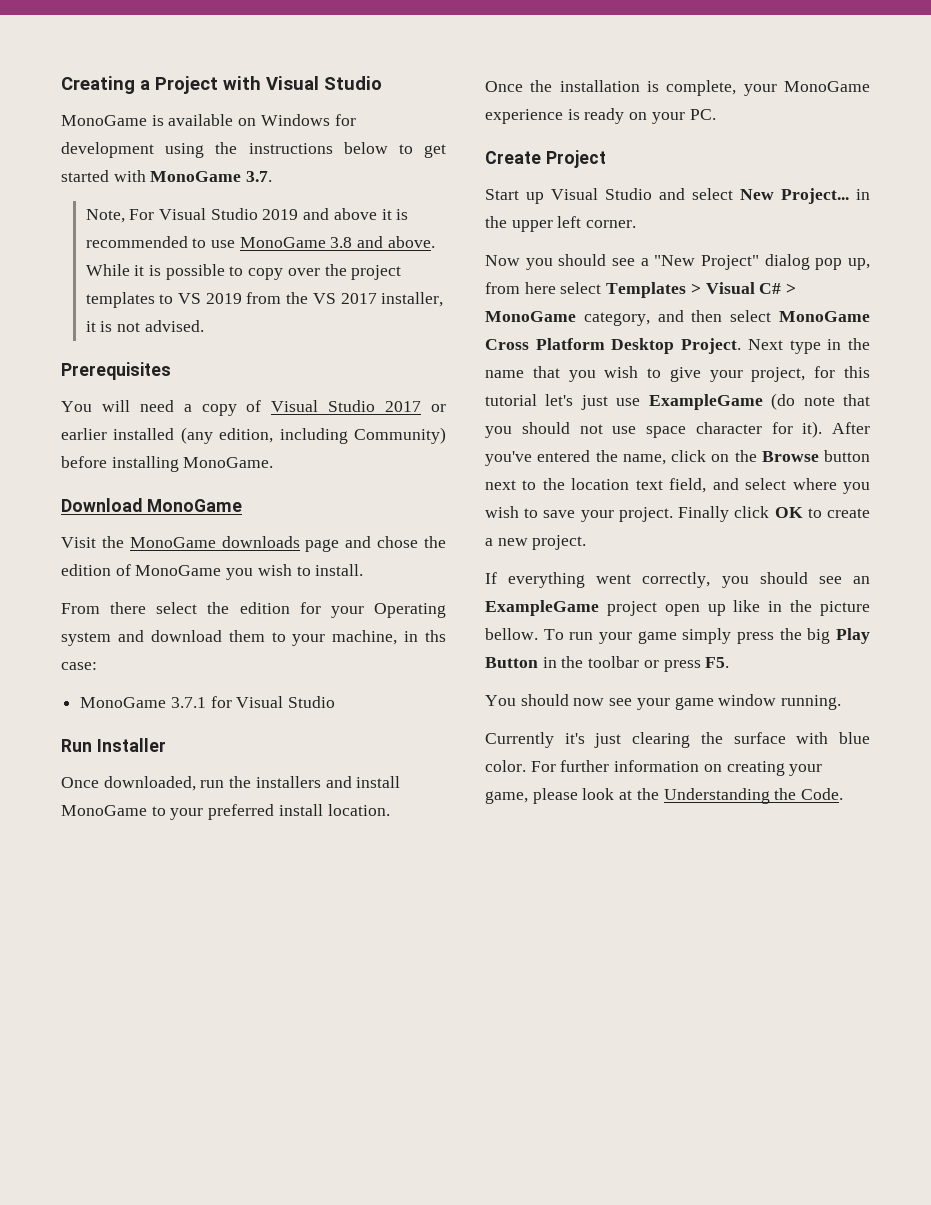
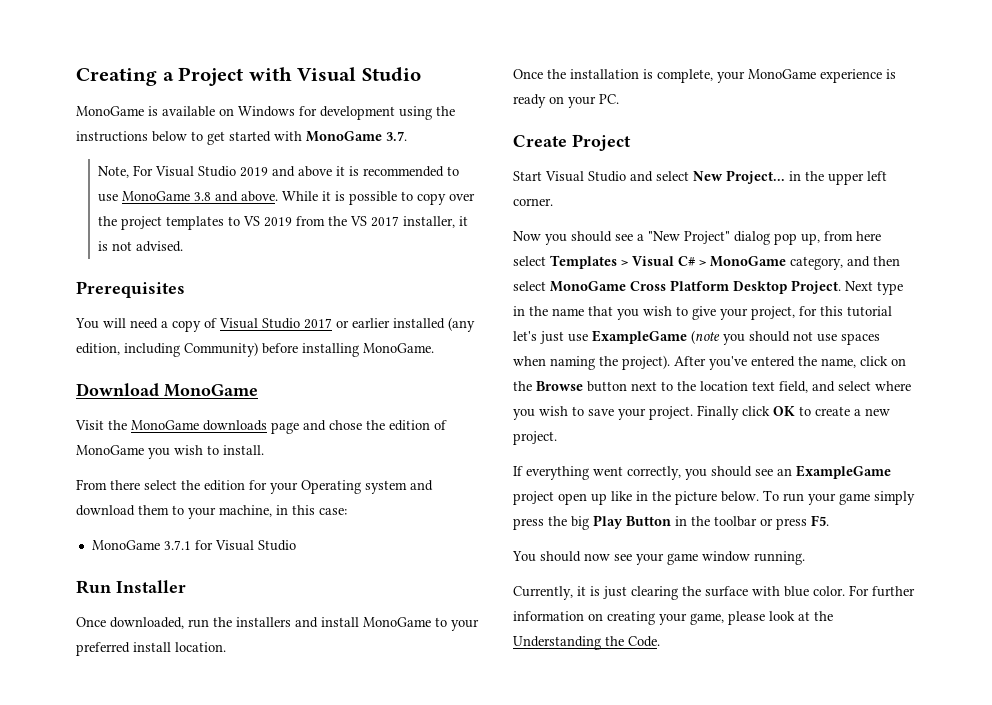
- From there select the edition for your Operating system and download them to your machine, in ths case:
+ From there select the edition for your Operating system and download them to your machine, in this case:
- Start up Visual Studio and select New Project... in the upper left corner.
+ Start Visual Studio and select New Project... in the upper left corner.
- Next type in the name that you wish to give your project, for this tutorial let's just use ExampleGame (do note that you should not use space character for it).
+ Next type in the name that you wish to give your project, for this tutorial let's just use ExampleGame (note you should not use spaces when naming the project).
- If everything went correctly, you should see an ExampleGame project open up like in the picture bellow.
+ If everything went correctly, you should see an ExampleGame project open up like in the picture below.
- Currently it's just clearing the surface with blue color.
+ Currently, it is just clearing the surface with blue color.

